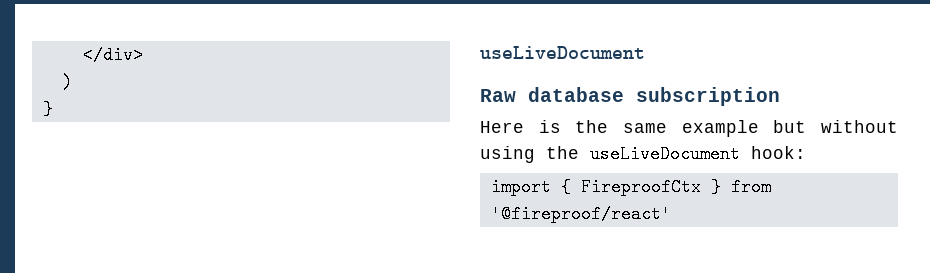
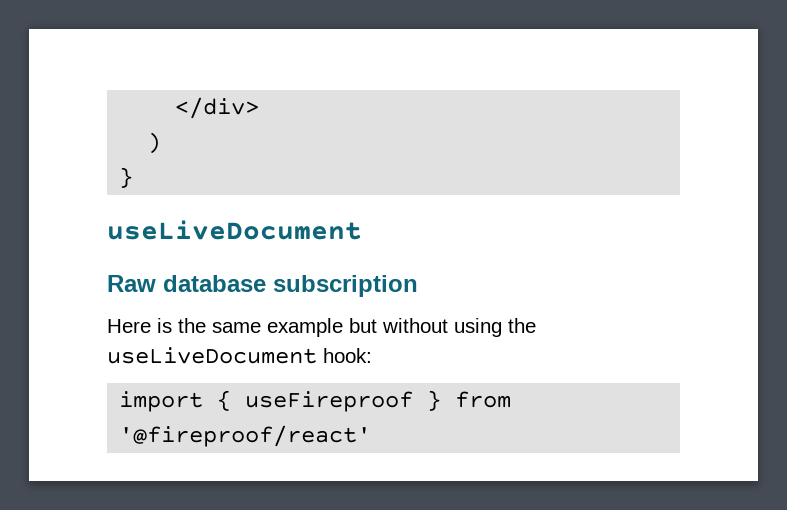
- import { FireproofCtx } from '@fireproof/react'
+ import { useFireproof } from '@fireproof/react'

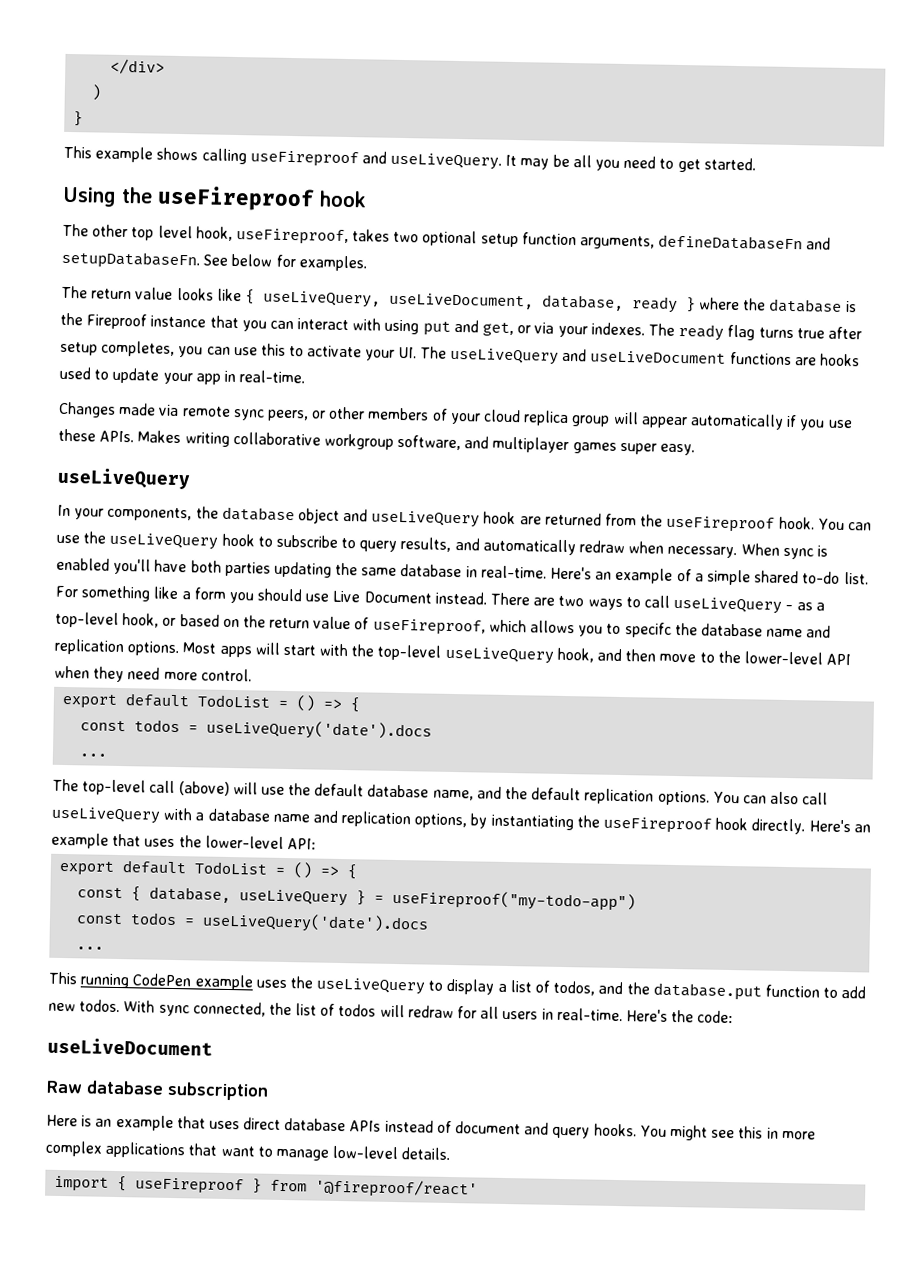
+ This example shows calling useFireproof and useLiveQuery. It may be all you need to get started.
+ Using the useFireproof hook
+ The other top level hook, useFireproof, takes two optional setup function arguments, defineDatabaseFn and setupDatabaseFn. See below for examples.
+ The return value looks like { useLiveQuery, useLiveDocument, database, ready } where the database is the Fireproof instance that you can interact with using put and get, or via your indexes. The ready flag turns true after setup completes, you can use this to activate your UI. The useLiveQuery and useLiveDocument functions are hooks used to update your app in real-time.
+ Changes made via remote sync peers, or other members of your cloud replica group will appear automatically if you use these APIs. Makes writing collaborative workgroup software, and multiplayer games super easy.
+ useLiveQuery
+ In your components, the database object and useLiveQuery hook are returned from the useFireproof hook. You can use the useLiveQuery hook to subscribe to query results, and automatically redraw when necessary. When sync is enabled you'll have both parties updating the same database in real-time. Here's an example of a simple shared to-do list. For something like a form you should use Live Document instead. There are two ways to call useLiveQuery - as a top-level hook, or based on the return value of useFireproof, which allows you to specifc the database name and replication options. Most apps will start with the top-level useLiveQuery hook, and then move to the lower-level API when they need more control.
+ export default TodoList = () => {
+ const todos = useLiveQuery('date').docs
+ ...
+ The top-level call (above) will use the default database name, and the default replication options. You can also call useLiveQuery with a database name and replication options, by instantiating the useFireproof hook directly. Here's an example that uses the lower-level API:
+ export default TodoList = () => {
+ const { database, useLiveQuery } = useFireproof("my-todo-app")
+ const todos = useLiveQuery('date').docs
+ ...
+ This running CodePen example uses the useLiveQuery to display a list of todos, and the database.put function to add new todos. With sync connected, the list of todos will redraw for all users in real-time. Here's the code:
- Here is the same example but without using the useLiveDocument hook:
+ Here is an example that uses direct database APIs instead of document and query hooks. You might see this in more complex applications that want to manage low-level details.

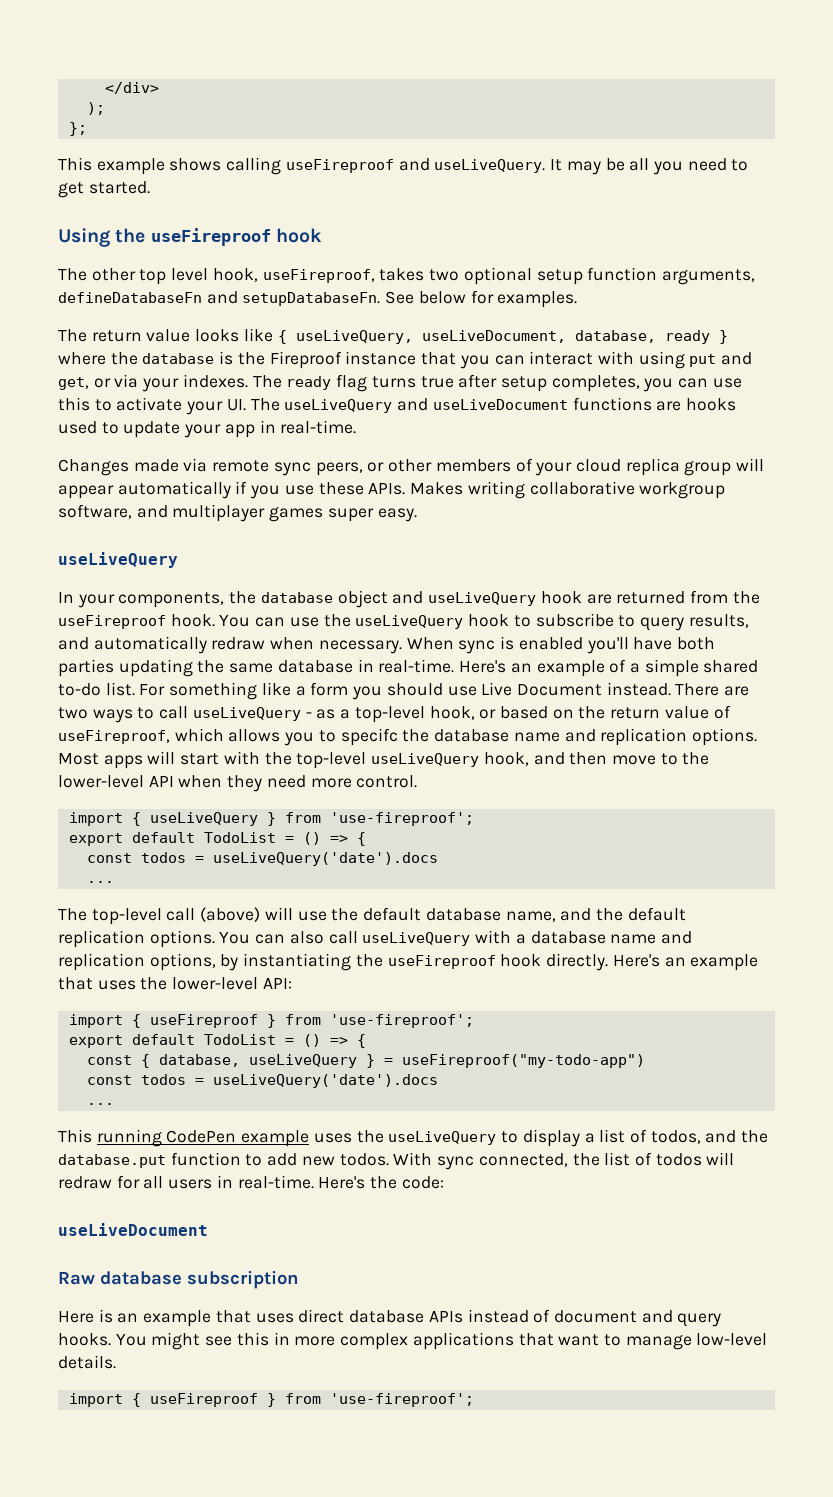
- )
- }
+ );
+ };
+ import { useLiveQuery } from 'use-fireproof';
  Here's an example that uses the lower-level API:
+ import { useFireproof } from 'use-fireproof';
  You might see this in more complex applications that want to manage low-level details.
- import { useFireproof } from '@fireproof/react'
+ import { useFireproof } from 'use-fireproof';

